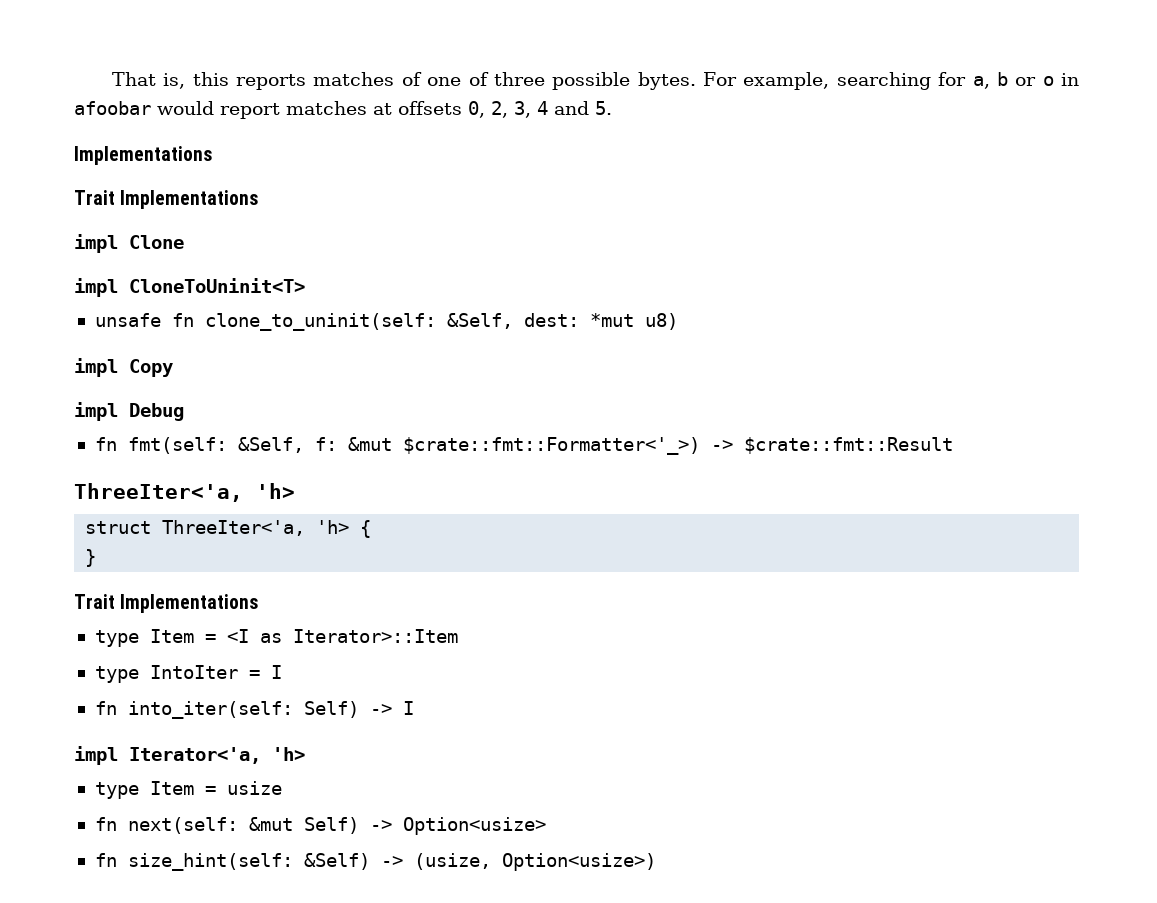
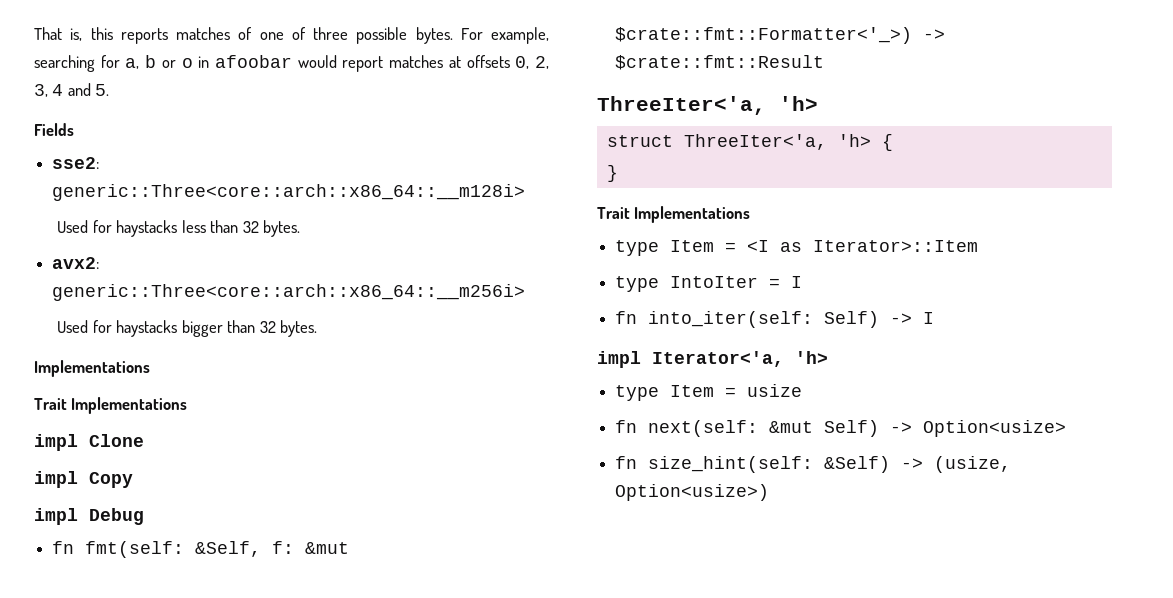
+ Fields
+ sse2: generic::Three<core::arch::x86_64::__m128i>
+ Used for haystacks less than 32 bytes.
+ avx2: generic::Three<core::arch::x86_64::__m256i>
+ Used for haystacks bigger than 32 bytes.
- impl CloneToUninit<T>
- unsafe fn clone_to_uninit(self: &Self, dest: *mut u8)

